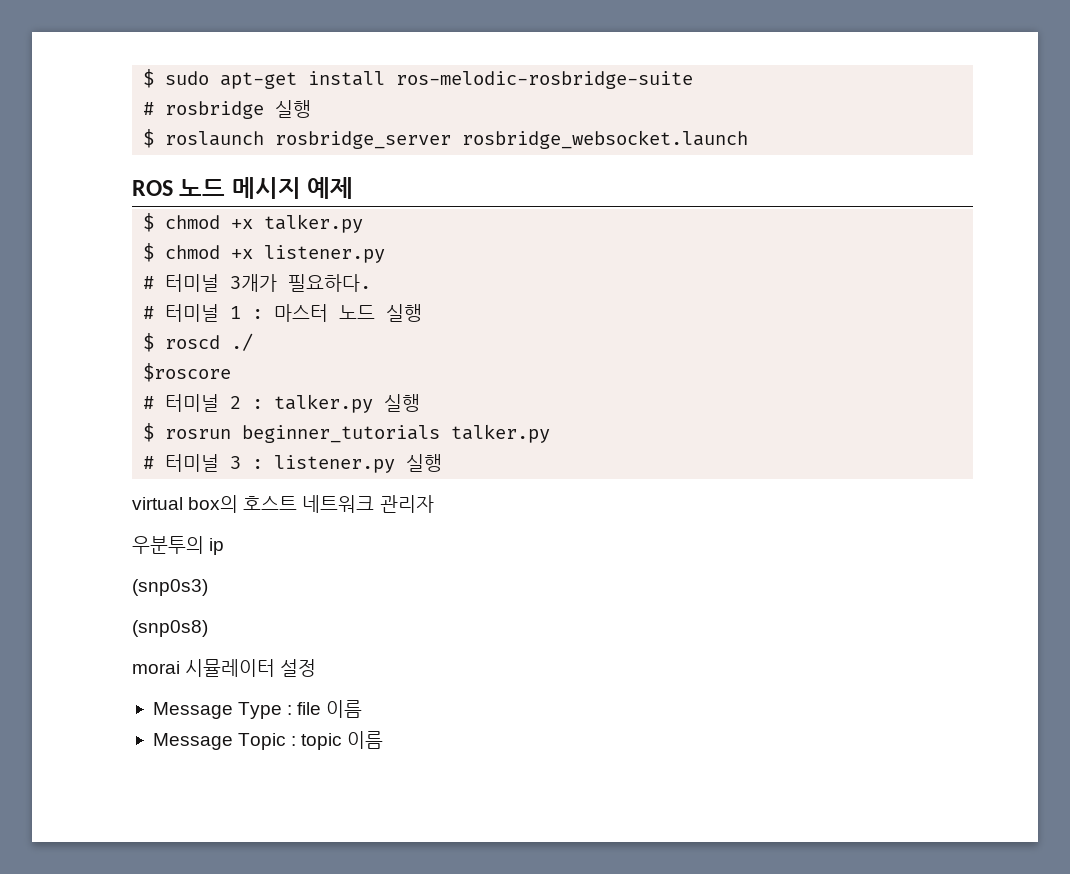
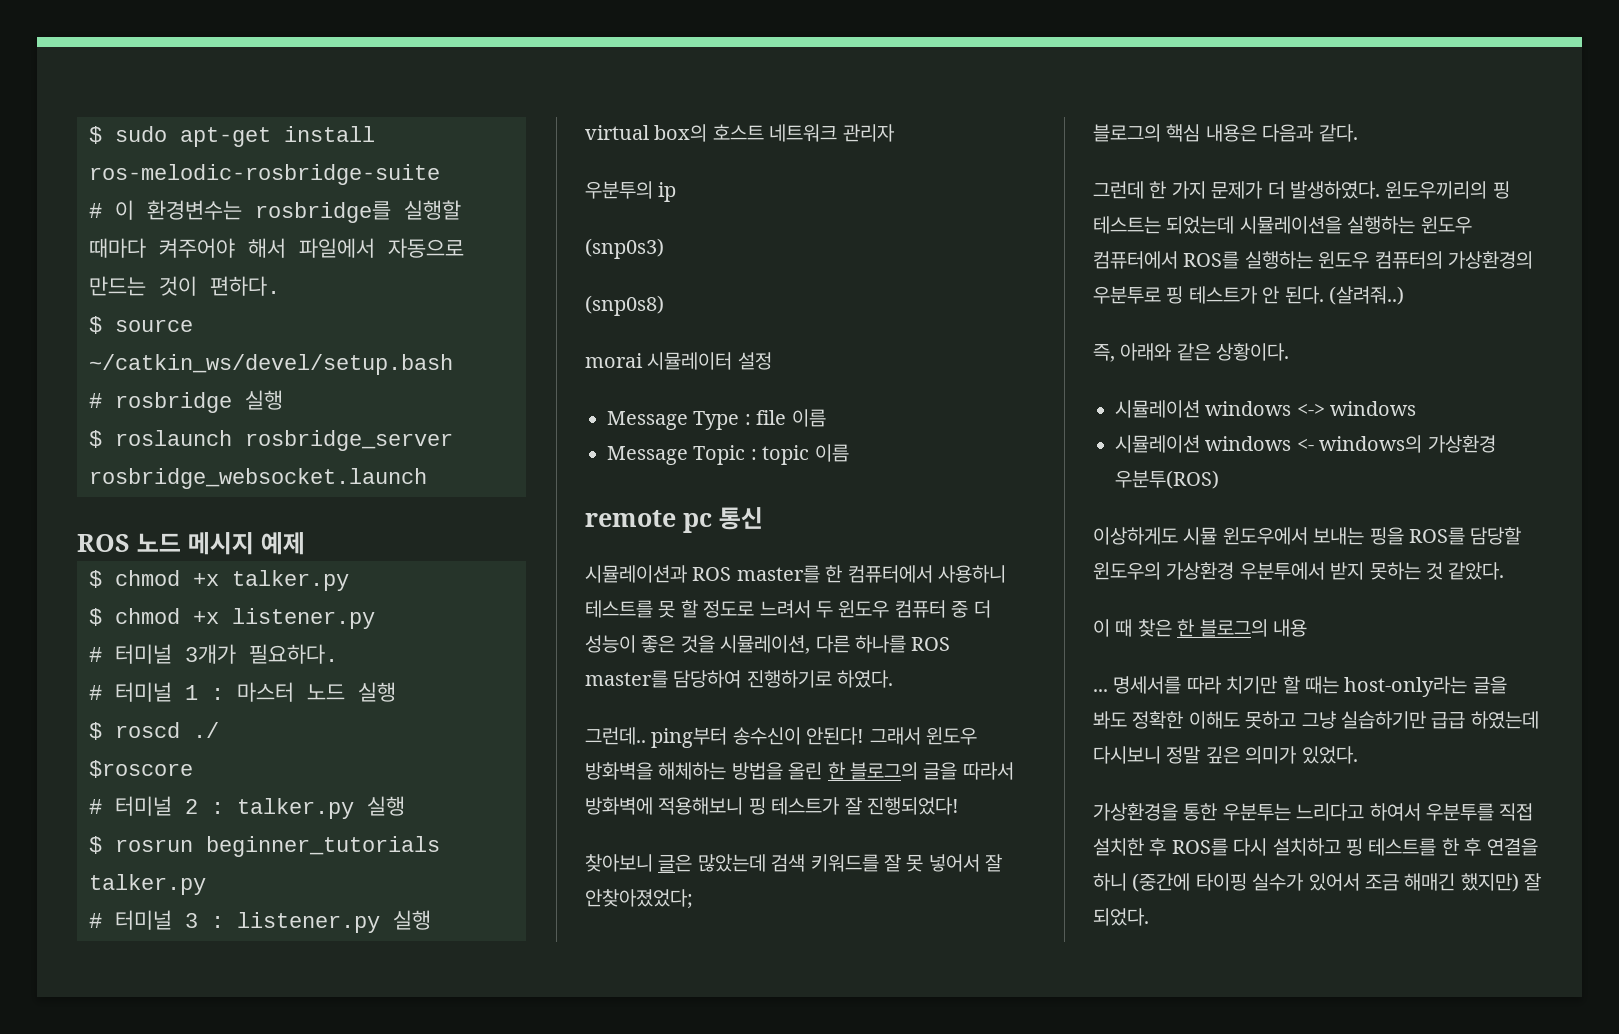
+ # 이 환경변수는 rosbridge를 실행할 때마다 켜주어야 해서 파일에서 자동으로 만드는 것이 편하다.
+ $ source ~/catkin_ws/devel/setup.bash
+ remote pc 통신
+ 시뮬레이션과 ROS master를 한 컴퓨터에서 사용하니 테스트를 못 할 정도로 느려서 두 윈도우 컴퓨터 중 더 성능이 좋은 것을 시뮬레이션, 다른 하나를 ROS master를 담당하여 진행하기로 하였다.
+ 그런데.. ping부터 송수신이 안된다! 그래서 윈도우 방화벽을 해체하는 방법을 올린 한 블로그의 글을 따라서 방화벽에 적용해보니 핑 테스트가 잘 진행되었다!
+ 찾아보니 글은 많았는데 검색 키워드를 잘 못 넣어서 잘 안찾아졌었다;
+ 블로그의 핵심 내용은 다음과 같다.
+ 그런데 한 가지 문제가 더 발생하였다. 윈도우끼리의 핑 테스트는 되었는데 시뮬레이션을 실행하는 윈도우 컴퓨터에서 ROS를 실행하는 윈도우 컴퓨터의 가상환경의 우분투로 핑 테스트가 안 된다. (살려줘..)
+ 즉, 아래와 같은 상황이다.
+ 시뮬레이션 windows <-> windows
+ 시뮬레이션 windows <- windows의 가상환경 우분투(ROS)
+ 이상하게도 시뮬 윈도우에서 보내는 핑을 ROS를 담당할 윈도우의 가상환경 우분투에서 받지 못하는 것 같았다.
+ 이 때 찾은 한 블로그의 내용
+ ... 명세서를 따라 치기만 할 때는 host-only라는 글을 봐도 정확한 이해도 못하고 그냥 실습하기만 급급 하였는데 다시보니 정말 깊은 의미가 있었다.
+ 가상환경을 통한 우분투는 느리다고 하여서 우분투를 직접 설치한 후 ROS를 다시 설치하고 핑 테스트를 한 후 연결을 하니 (중간에 타이핑 실수가 있어서 조금 해매긴 했지만) 잘 되었다.

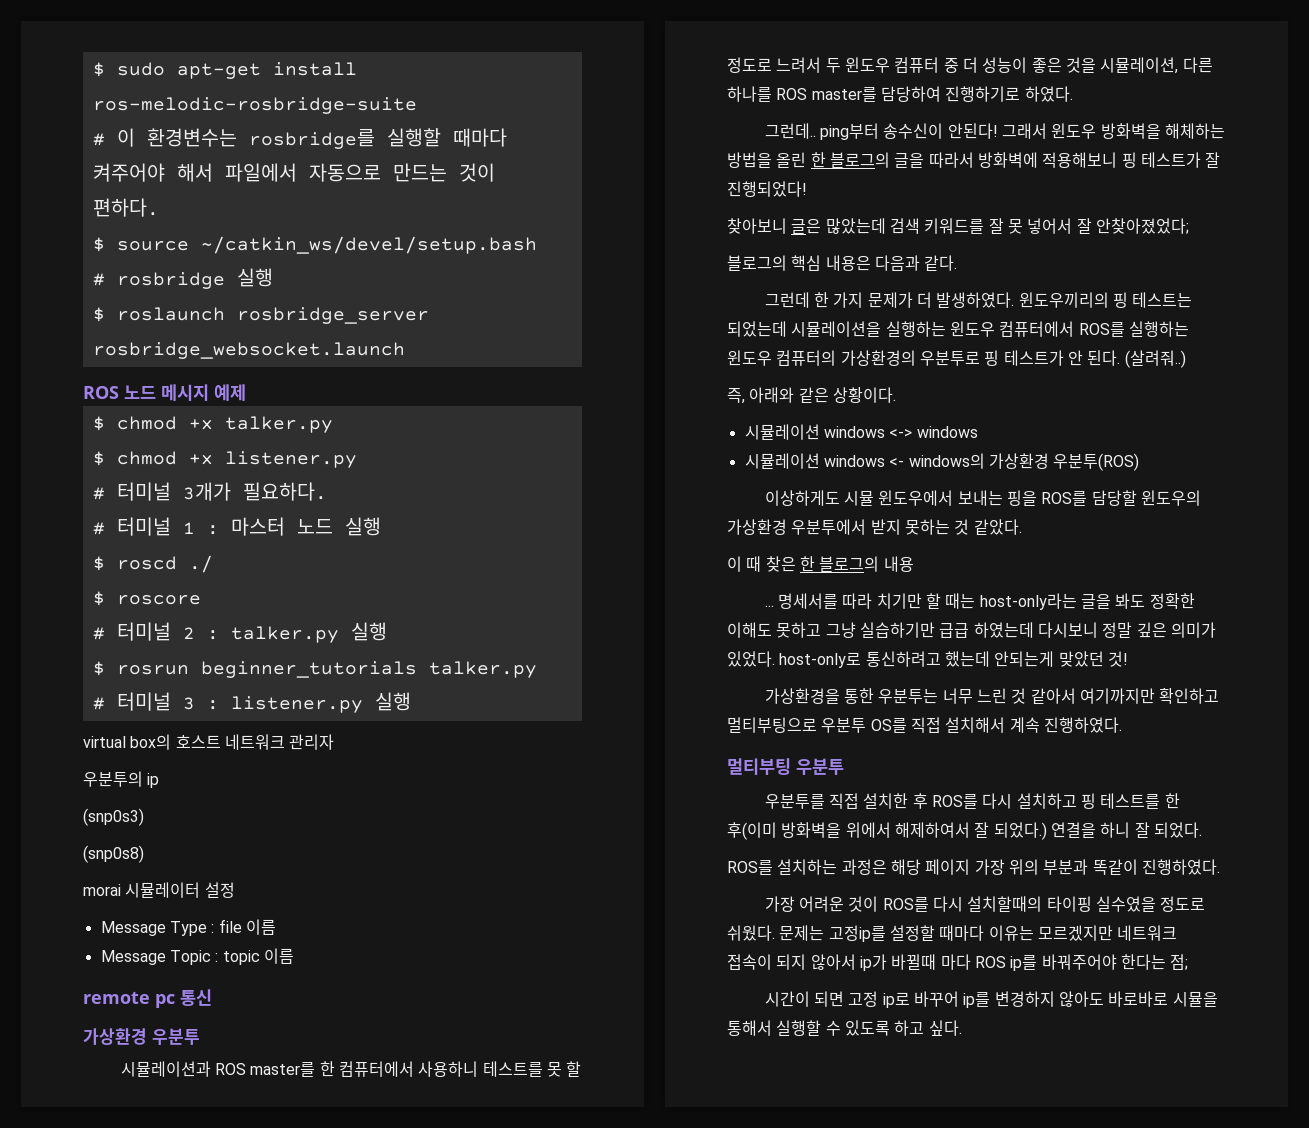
- $roscore
+ $ roscore
+ 가상환경 우분투
- 명세서를 따라 치기만 할 때는 host-only라는 글을 봐도 정확한 이해도 못하고 그냥 실습하기만 급급 하였는데 다시보니 정말 깊은 의미가 있었다.
- 가상환경을 통한 우분투는 느리다고 하여서 우분투를 직접 설치한 후 ROS를 다시 설치하고 핑 테스트를 한 후 연결을 하니 (중간에 타이핑 실수가 있어서 조금 해매긴 했지만) 잘 되었다.
+ 명세서를 따라 치기만 할 때는 host-only라는 글을 봐도 정확한 이해도 못하고 그냥 실습하기만 급급 하였는데 다시보니 정말 깊은 의미가 있었다. host-only로 통신하려고 했는데 안되는게 맞았던 것!
+ 가상환경을 통한 우분투는 너무 느린 것 같아서 여기까지만 확인하고 멀티부팅으로 우분투 OS를 직접 설치해서 계속 진행하였다.
+ 멀티부팅 우분투
+ 우분투를 직접 설치한 후 ROS를 다시 설치하고 핑 테스트를 한 후(이미 방화벽을 위에서 해제하여서 잘 되었다.) 연결을 하니 잘 되었다.
+ ROS를 설치하는 과정은 해당 페이지 가장 위의 부분과 똑같이 진행하였다.
+ 가장 어려운 것이 ROS를 다시 설치할때의 타이핑 실수였을 정도로 쉬웠다. 문제는 고정ip를 설정할 때마다 이유는 모르겠지만 네트워크 접속이 되지 않아서 ip가 바뀔때 마다 ROS ip를 바꿔주어야 한다는 점;
+ 시간이 되면 고정 ip로 바꾸어 ip를 변경하지 않아도 바로바로 시뮬을 통해서 실행할 수 있도록 하고 싶다.

